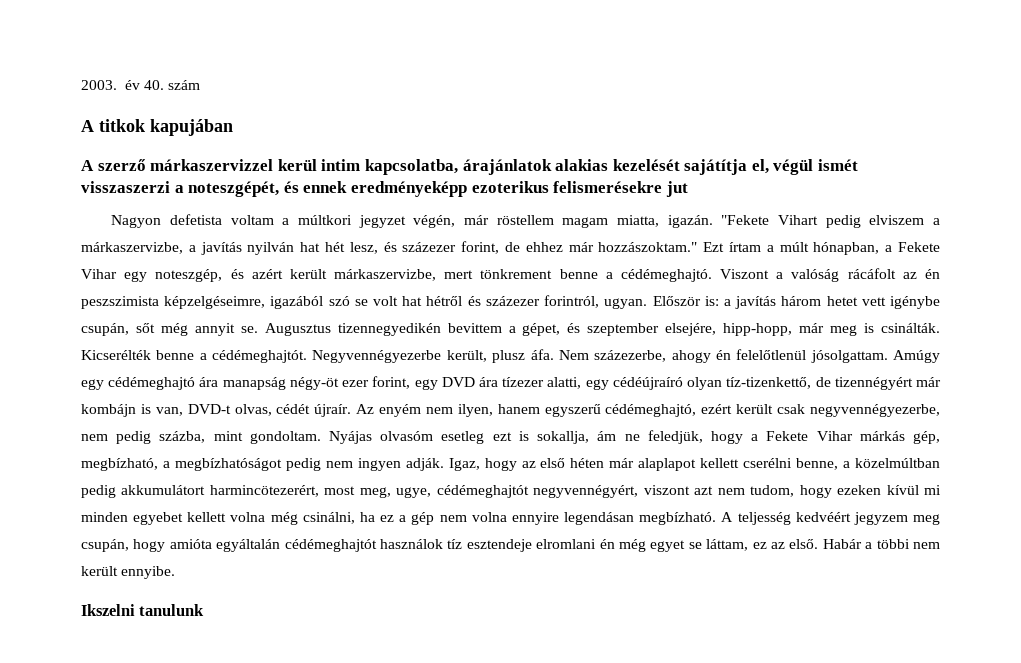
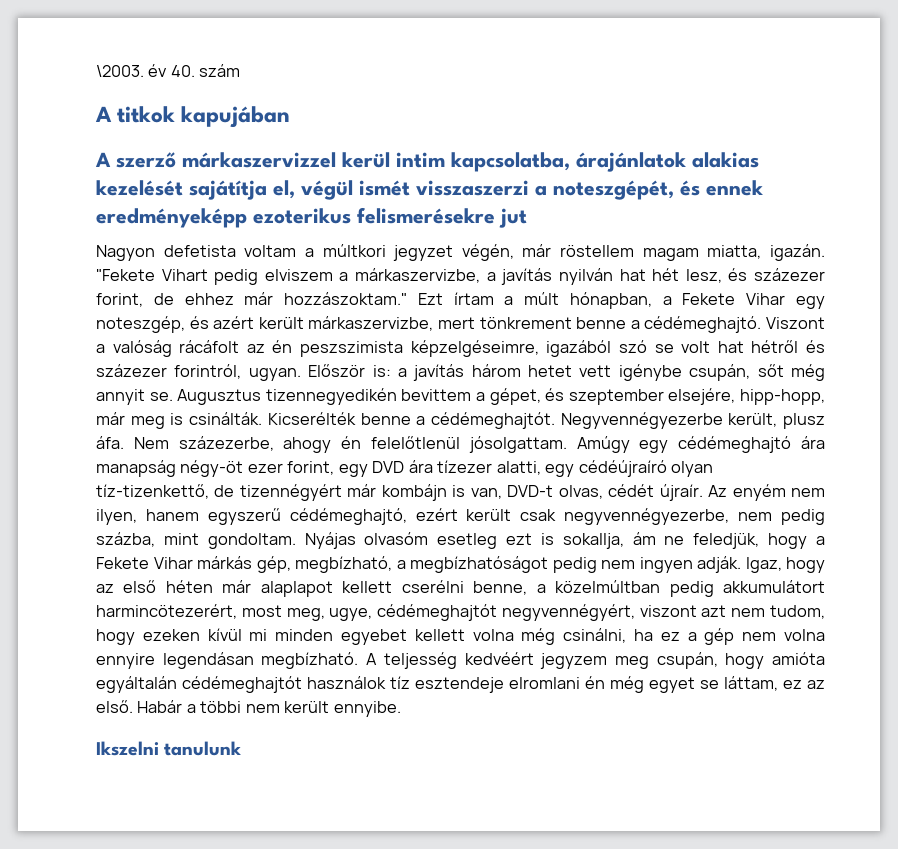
- 2003. év 40. szám
+ \2003. év 40. szám

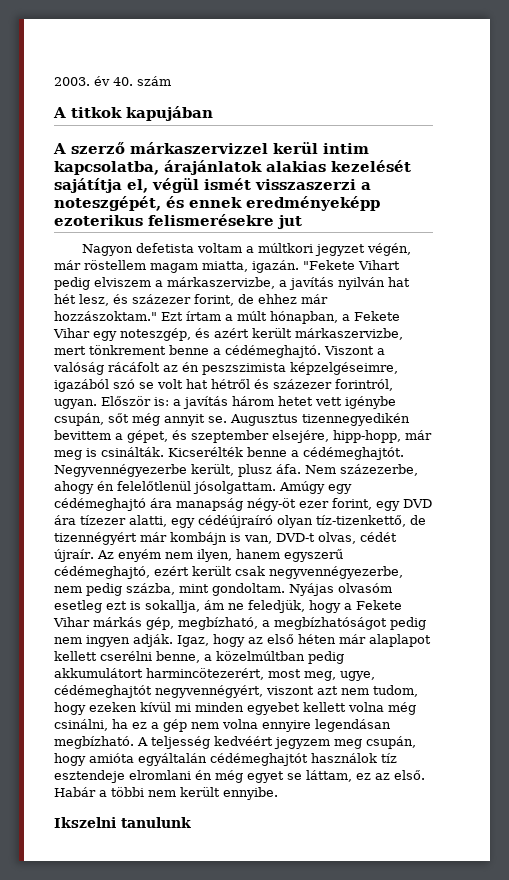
- \2003. év 40. szám
+ 2003. év 40. szám

